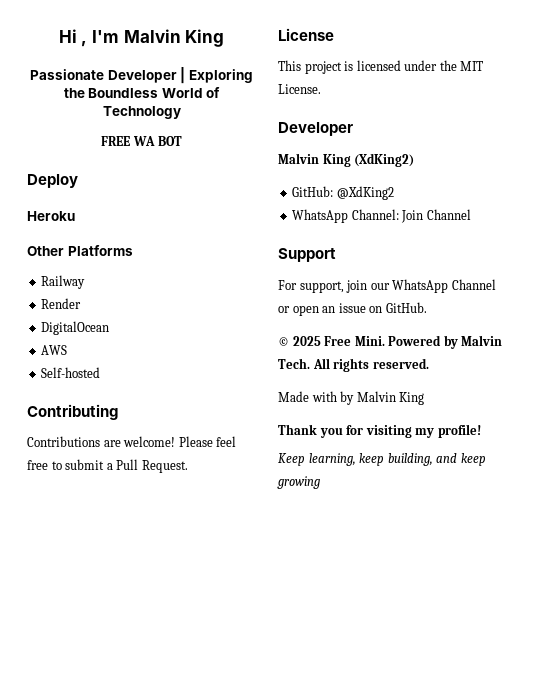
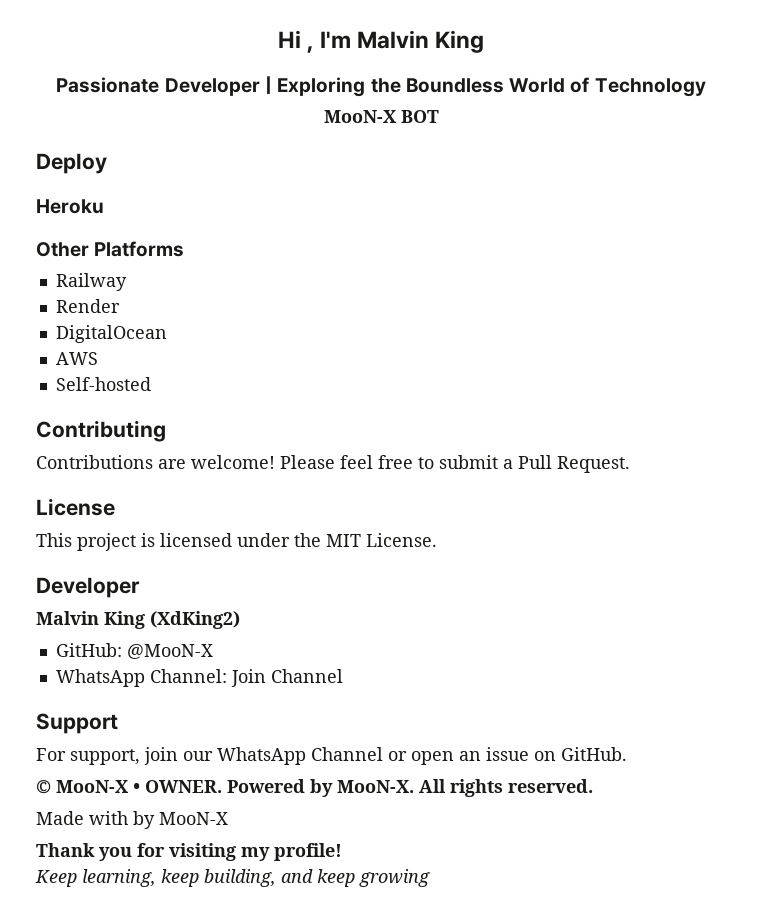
- FREE WA BOT
+ MooN-X BOT
- GitHub: @XdKing2
+ GitHub: @MooN-X
- © 2025 Free Mini. Powered by Malvin Tech.
+ © MooN-X • OWNER. Powered by MooN-X.
- Made with by Malvin King
+ Made with by MooN-X

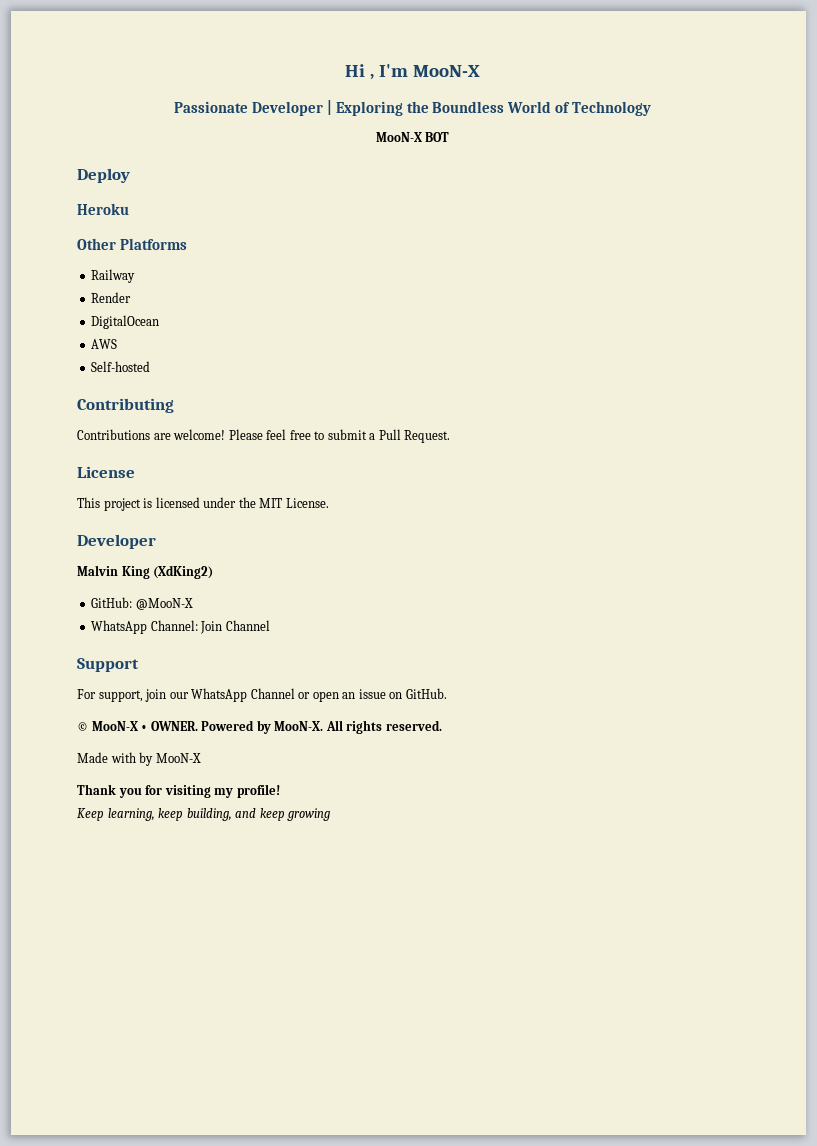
- Hi , I'm Malvin King
+ Hi , I'm MooN-X

